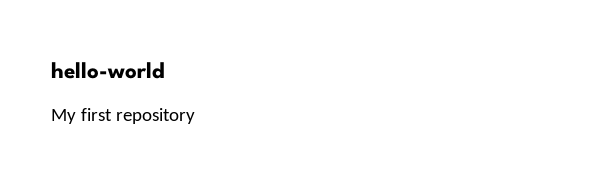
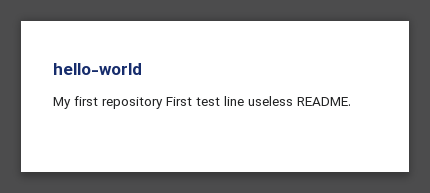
- My first repository
+ My first repository First test line useless README.

